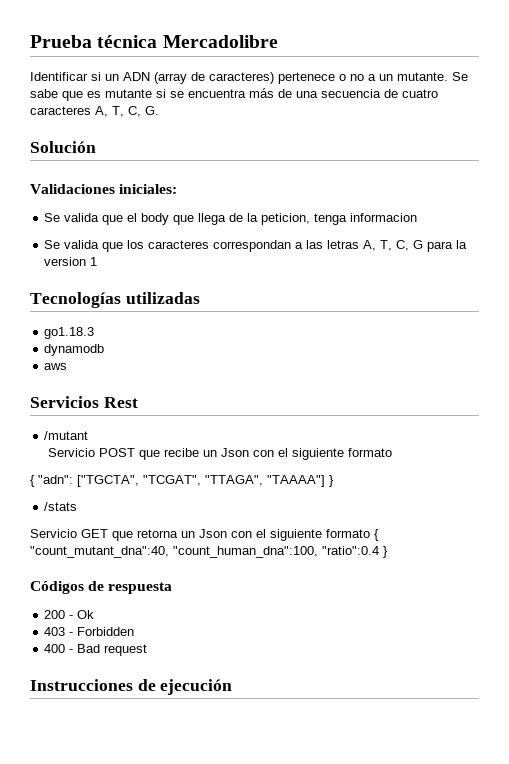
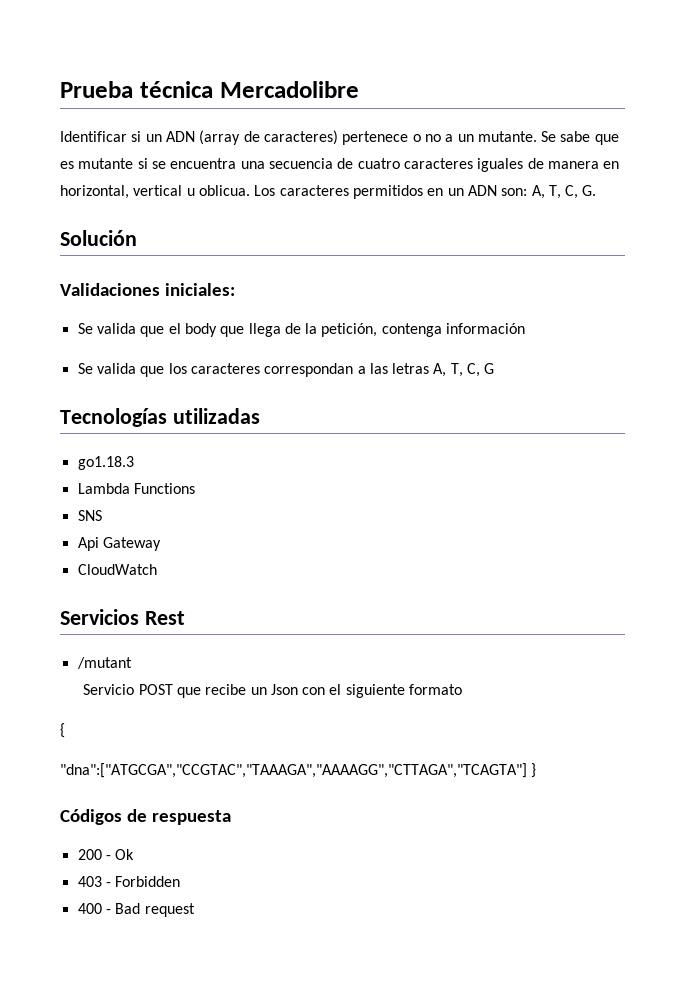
- Se sabe que es mutante si se encuentra más de una secuencia de cuatro caracteres A, T, C, G.
+ Se sabe que es mutante si se encuentra una secuencia de cuatro caracteres iguales de manera en horizontal, vertical u oblicua. Los caracteres permitidos en un ADN son: A, T, C, G.
- Se valida que el body que llega de la peticion, tenga informacion
+ Se valida que el body que llega de la petición, contenga información
- Se valida que los caracteres correspondan a las letras A, T, C, G para la version 1
+ Se valida que los caracteres correspondan a las letras A, T, C, G
- dynamodb
- aws
+ Lambda Functions
+ SNS
+ Api Gateway
+ CloudWatch
- { "adn": ["TGCTA", "TCGAT", "TTAGA", "TAAAA"] }
- /stats
- Servicio GET que retorna un Json con el siguiente formato { "count_mutant_dna":40, "count_human_dna":100, "ratio":0.4 }
+ {
+ "dna":["ATGCGA","CCGTAC","TAAAGA","AAAAGG","CTTAGA","TCAGTA"] }
- Instrucciones de ejecución

